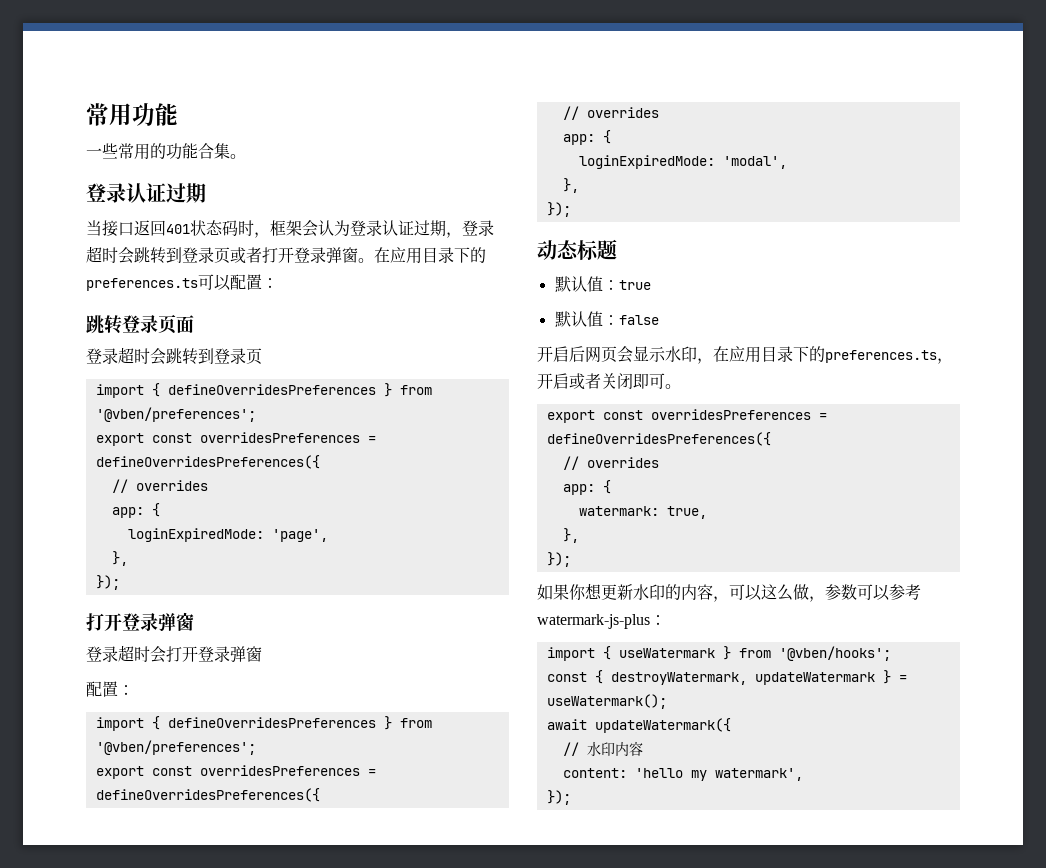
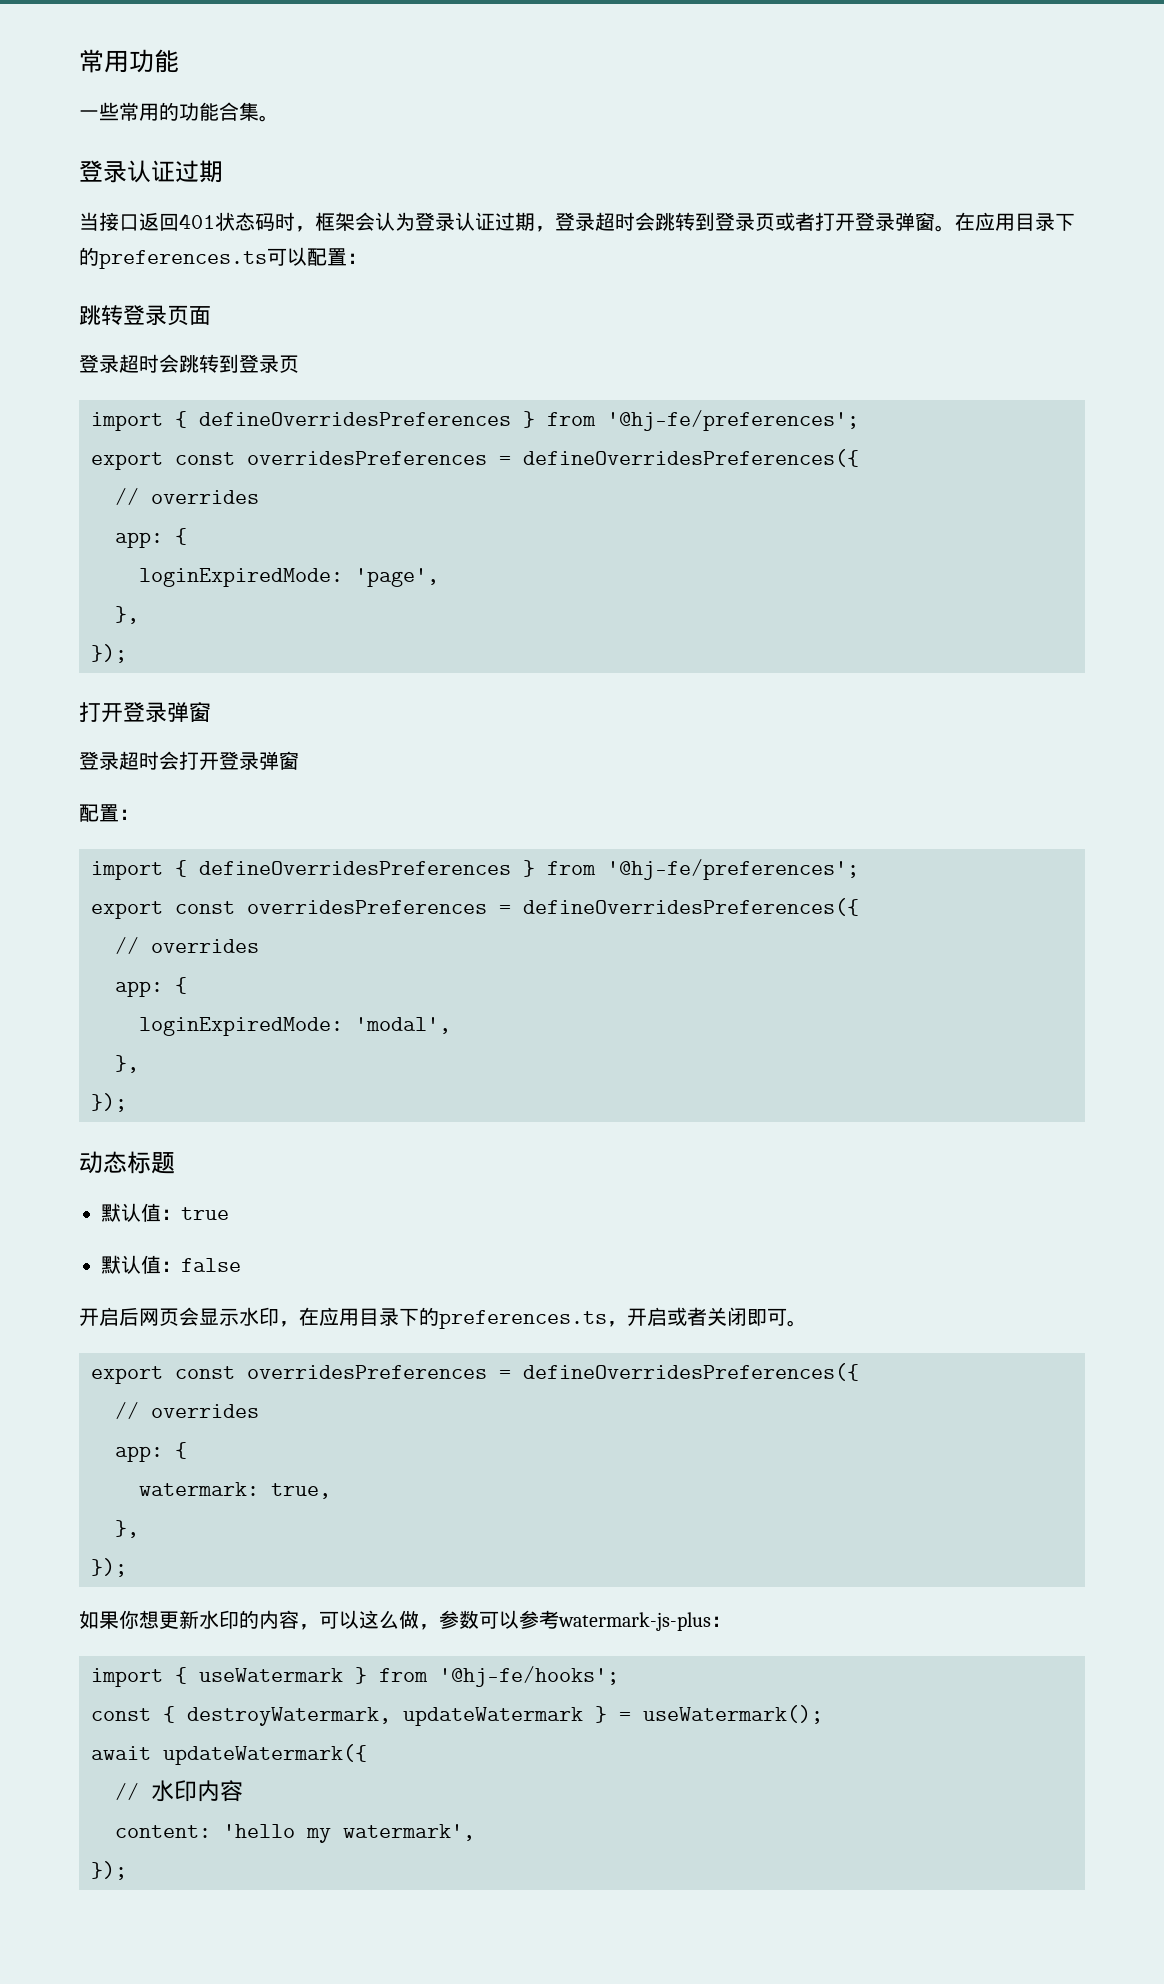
  跳转登录页面
  登录超时会跳转到登录页
- import { defineOverridesPreferences } from '@vben/preferences';
+ import { defineOverridesPreferences } from '@hj-fe/preferences';
  登录超时会打开登录弹窗
  配置：
- import { defineOverridesPreferences } from '@vben/preferences';
+ import { defineOverridesPreferences } from '@hj-fe/preferences';
- import { useWatermark } from '@vben/hooks';
+ import { useWatermark } from '@hj-fe/hooks';

